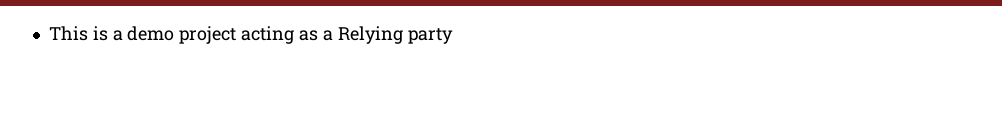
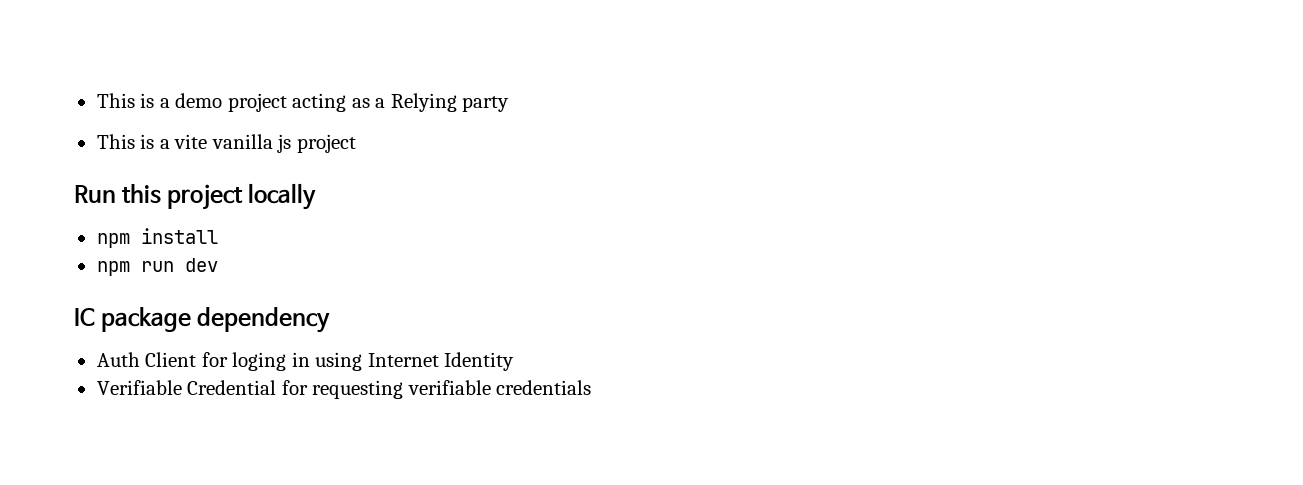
+ This is a vite vanilla js project
+ Run this project locally
+ npm install
+ npm run dev
+ IC package dependency
+ Auth Client for loging in using Internet Identity
+ Verifiable Credential for requesting verifiable credentials

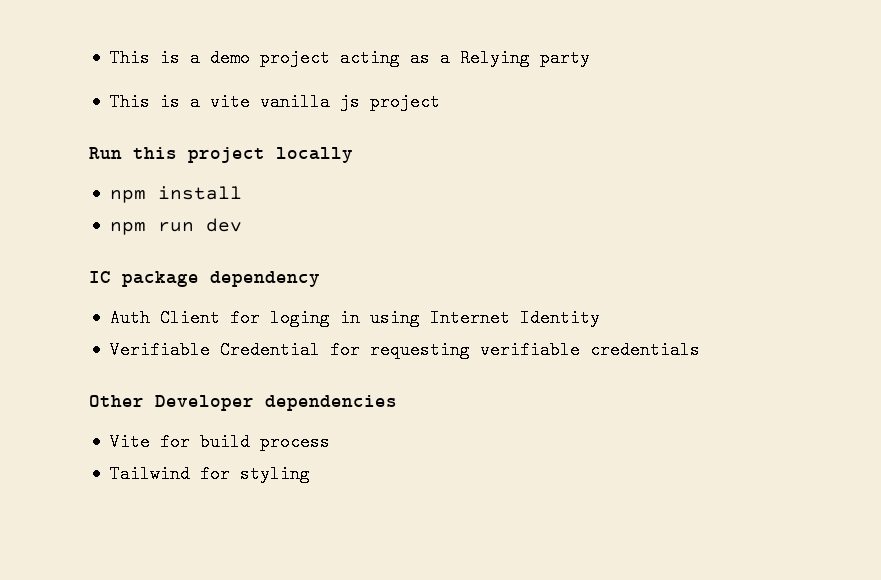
+ Other Developer dependencies
+ Vite for build process
+ Tailwind for styling

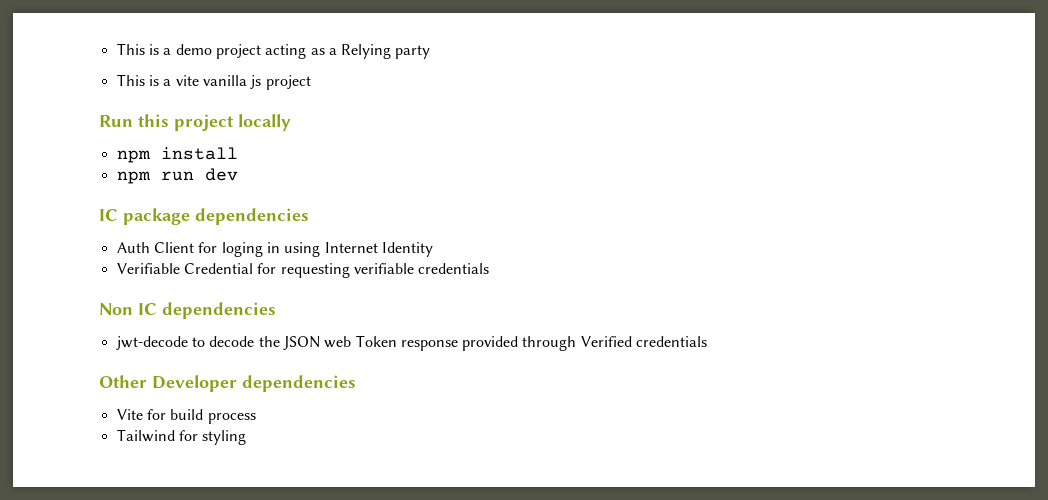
- IC package dependency
+ IC package dependencies
+ Non IC dependencies
+ jwt-decode to decode the JSON web Token response provided through Verified credentials

